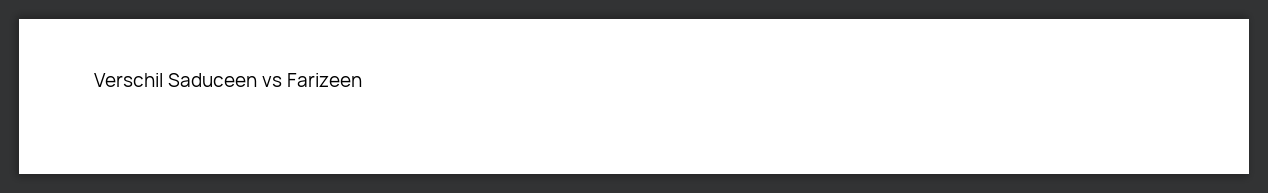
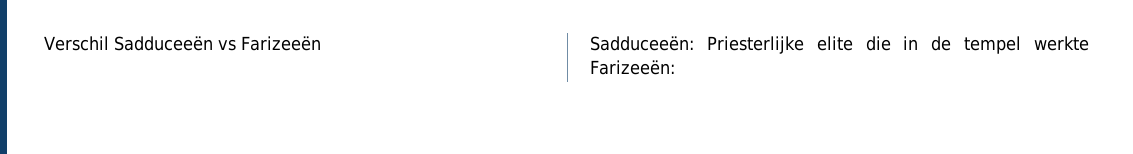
- Verschil Saduceen vs Farizeen
+ Verschil Sadduceeën vs Farizeeën
+ Sadduceeën: Priesterlijke elite die in de tempel werkte Farizeeën:

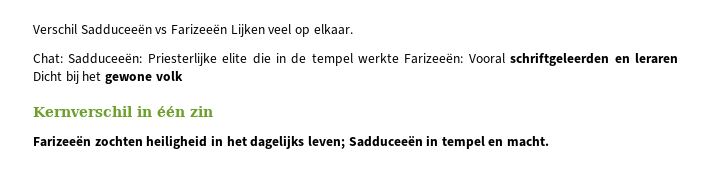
- Verschil Sadduceeën vs Farizeeën
- Sadduceeën: Priesterlijke elite die in de tempel werkte Farizeeën:
+ Verschil Sadduceeën vs Farizeeën Lijken veel op elkaar.
+ Chat: Sadduceeën: Priesterlijke elite die in de tempel werkte Farizeeën: Vooral schriftgeleerden en leraren Dicht bij het gewone volk
+ Kernverschil in één zin
+ Farizeeën zochten heiligheid in het dagelijks leven; Sadduceeën in tempel en macht.

